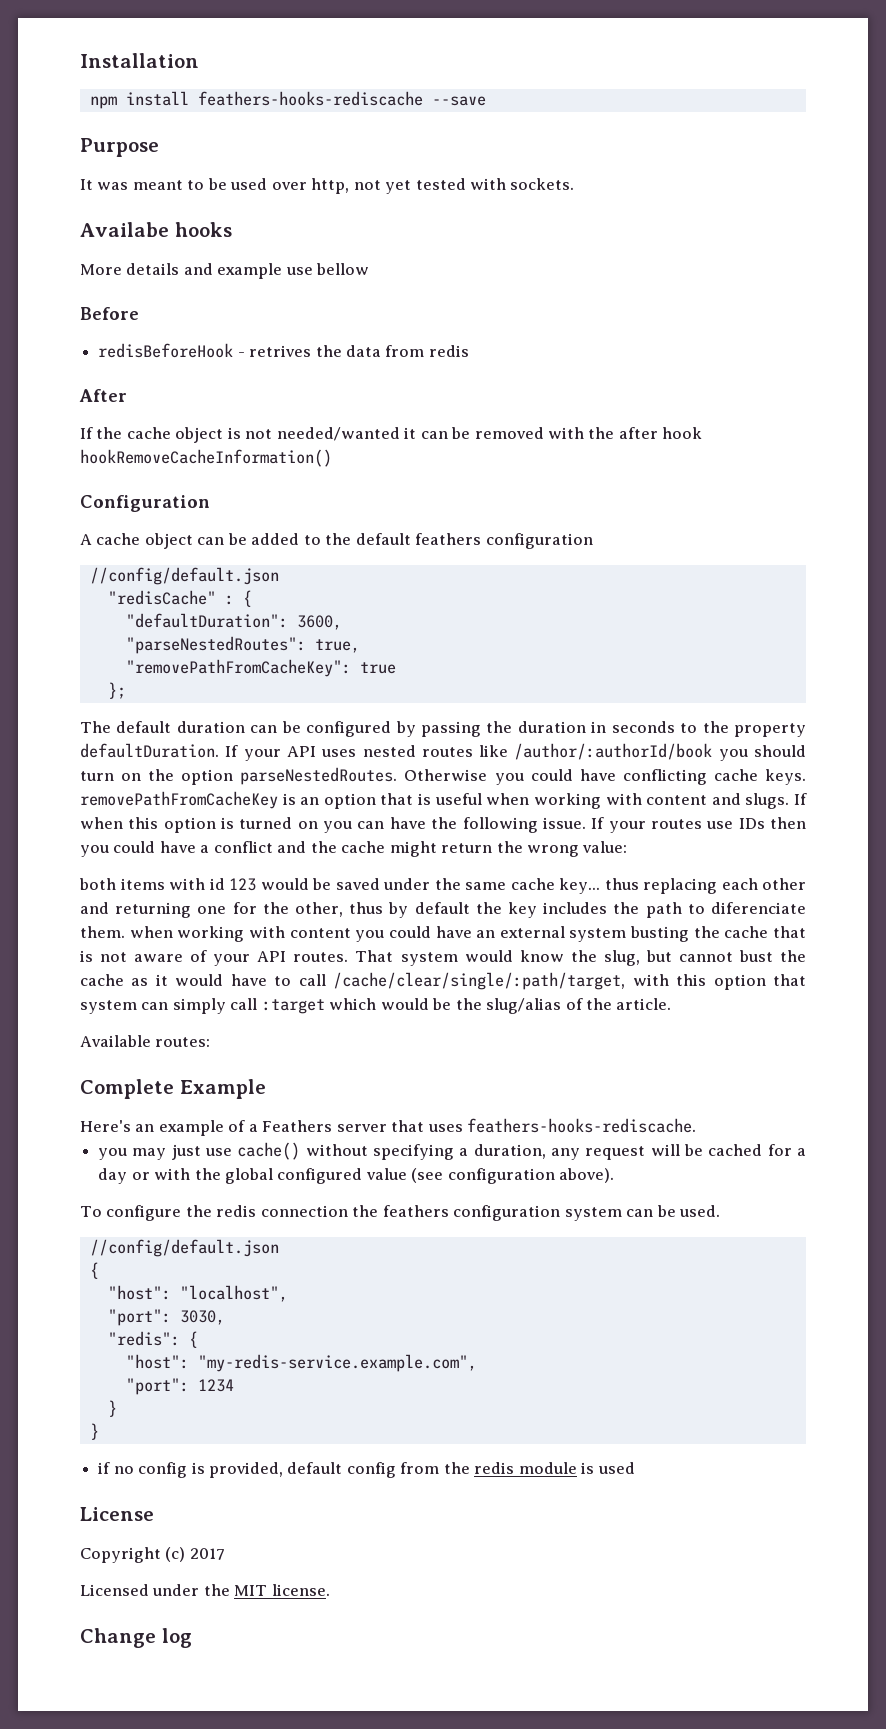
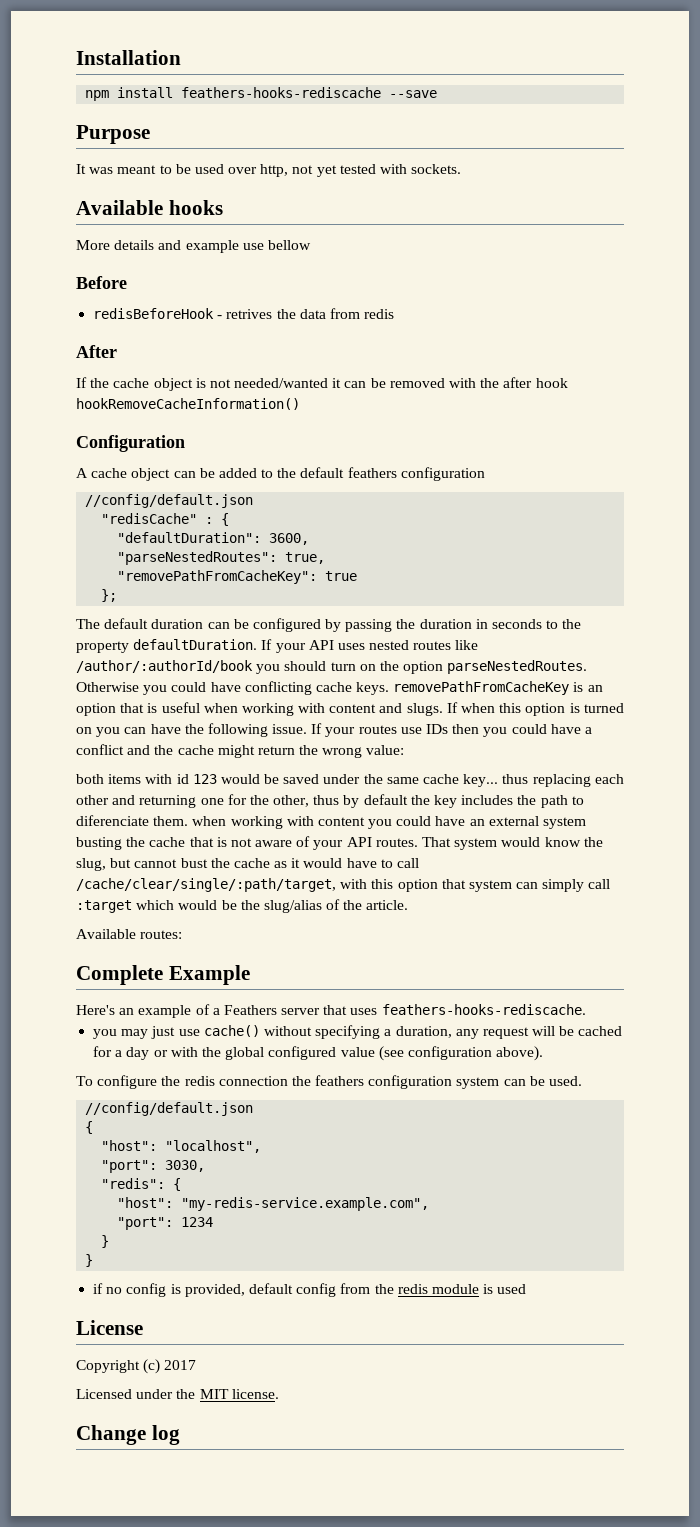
- Availabe hooks
+ Available hooks

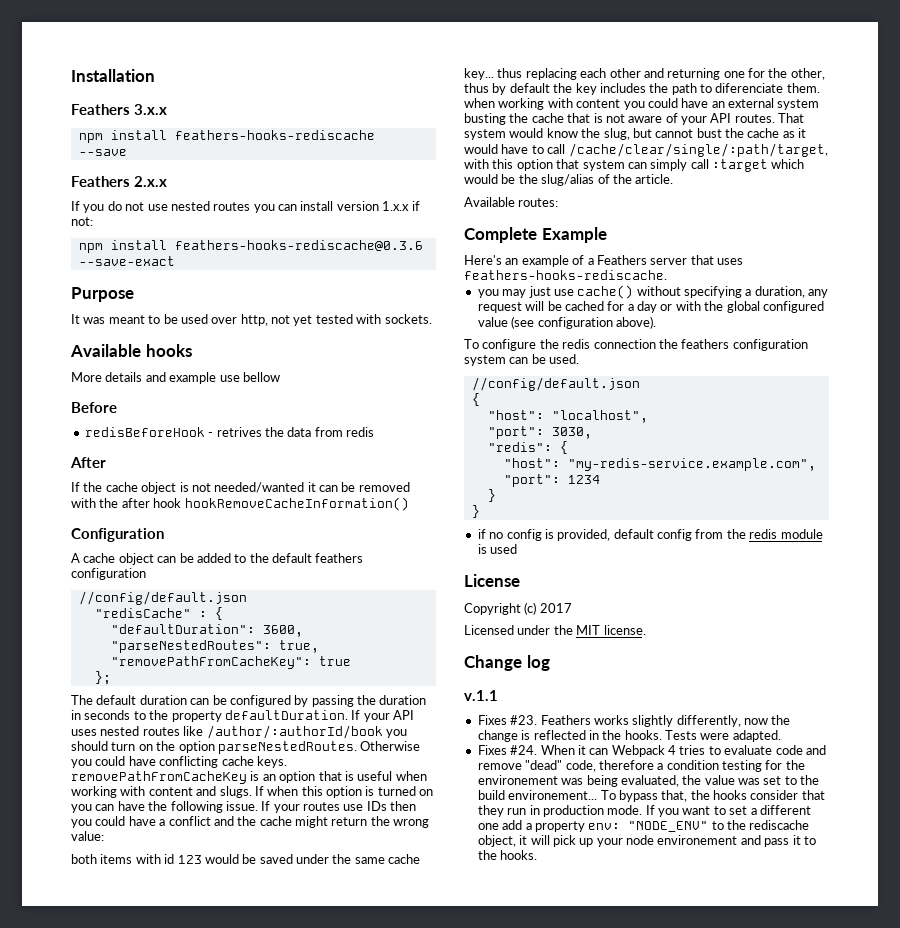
+ Feathers 3.x.x
+ Feathers 2.x.x
+ If you do not use nested routes you can install version 1.x.x if not:
+ npm install feathers-hooks-rediscache@0.3.6 --save-exact
+ v.1.1
+ Fixes #23. Feathers works slightly differently, now the change is reflected in the hooks. Tests were adapted.
+ Fixes #24. When it can Webpack 4 tries to evaluate code and remove "dead" code, therefore a condition testing for the environement was being evaluated, the value was set to the build environement... To bypass that, the hooks consider that they run in production mode. If you want to set a different one add a property env: "NODE_ENV" to the rediscache object, it will pick up your node environement and pass it to the hooks.

